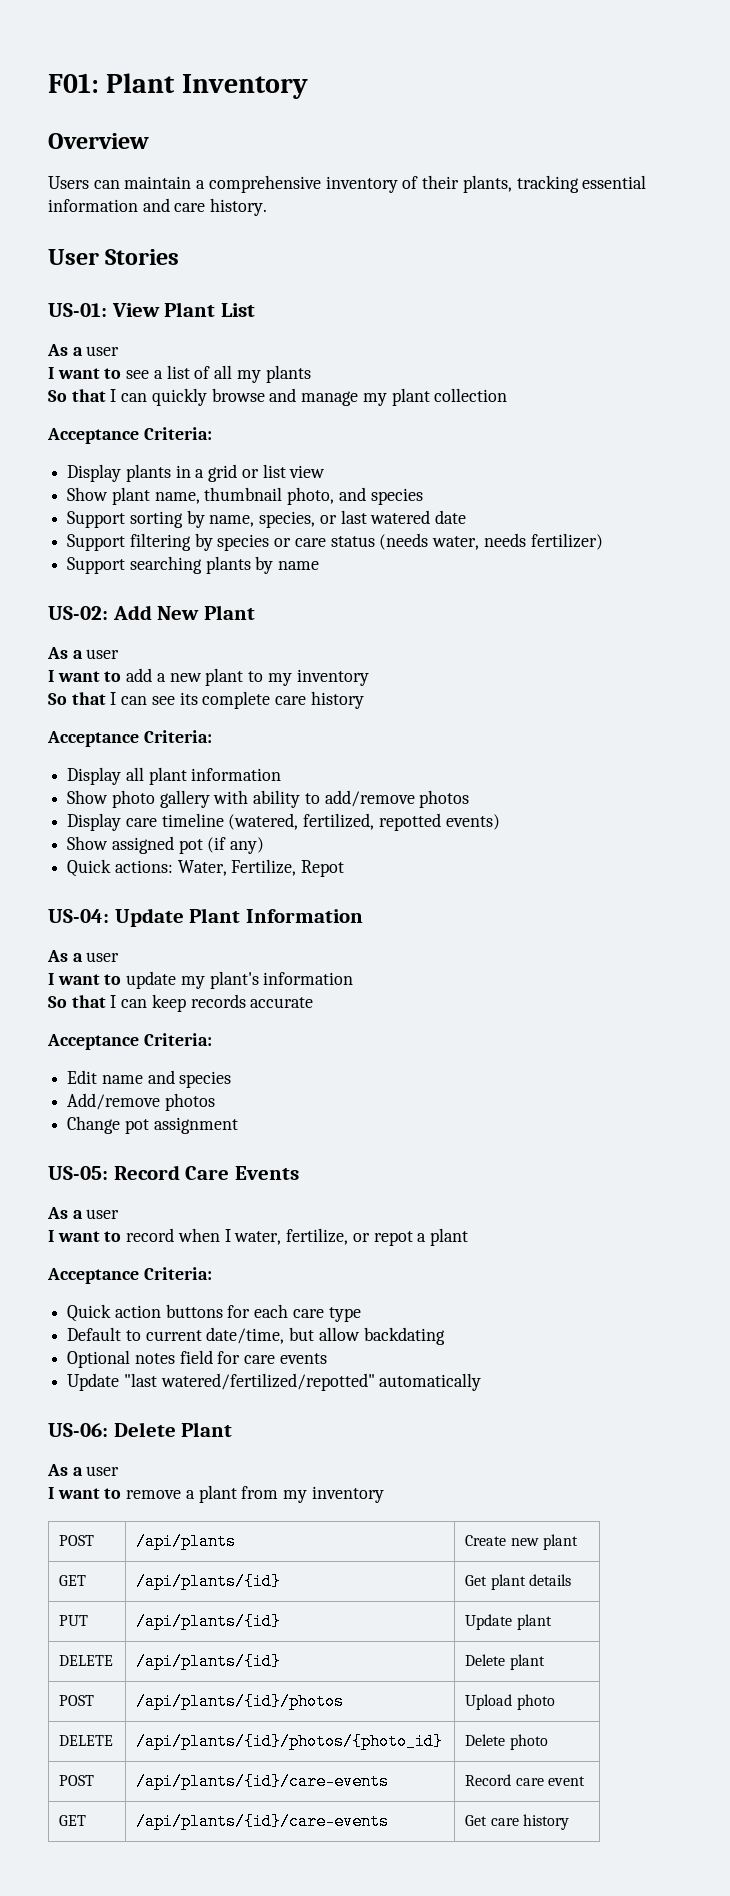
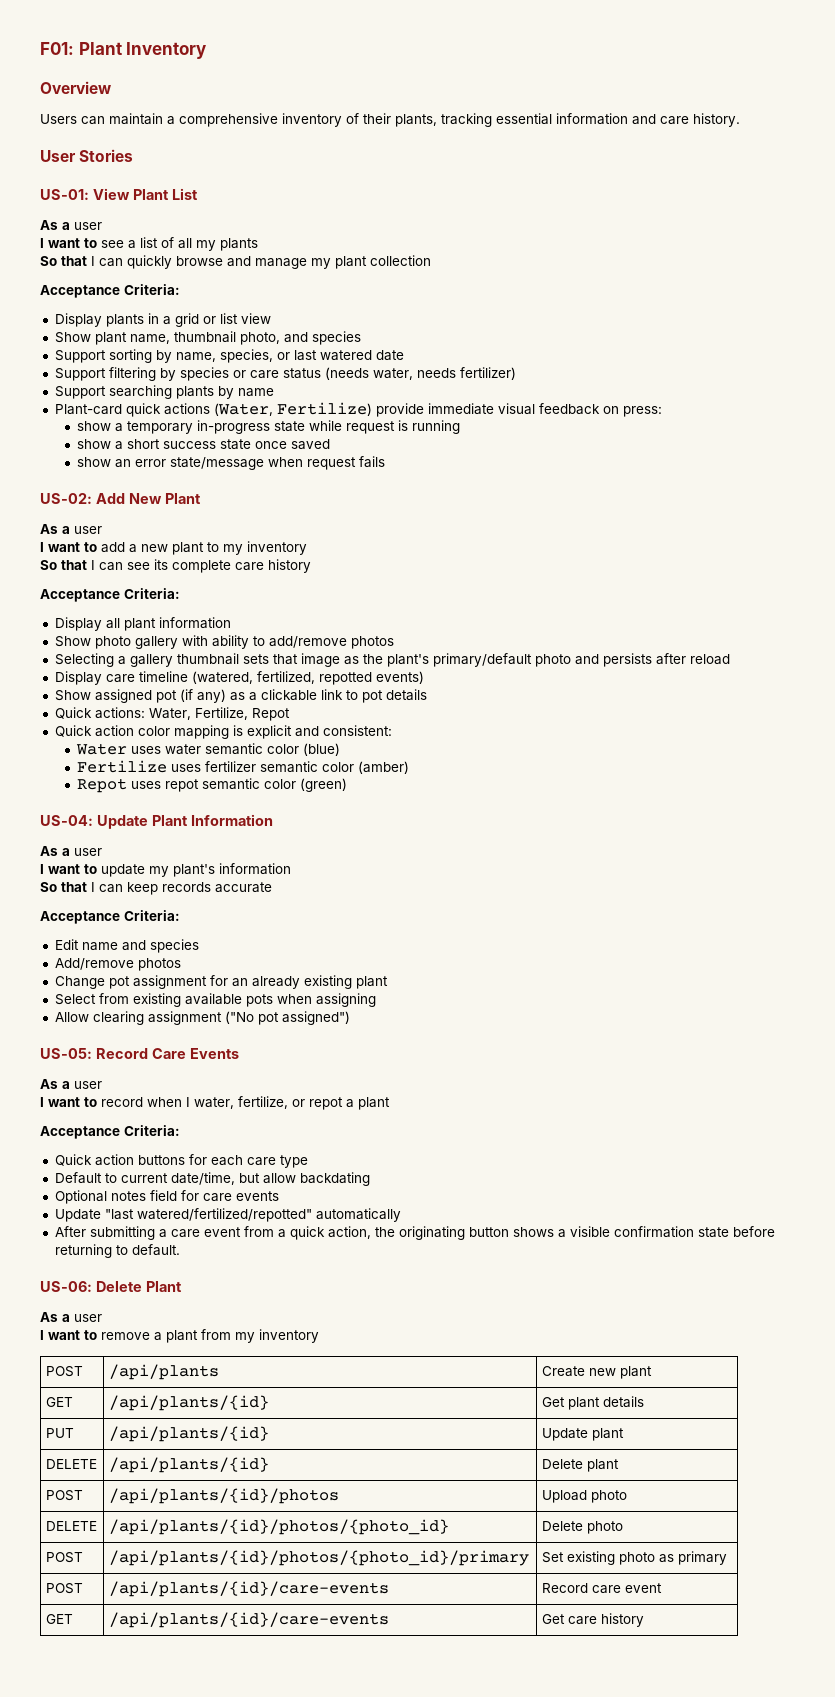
+ Plant-card quick actions (Water, Fertilize) provide immediate visual feedback on press:
+ show a temporary in-progress state while request is running
+ show a short success state once saved
+ show an error state/message when request fails
+ Selecting a gallery thumbnail sets that image as the plant's primary/default photo and persists after reload
- Show assigned pot (if any)
+ Show assigned pot (if any) as a clickable link to pot details
+ Quick action color mapping is explicit and consistent:
+ Water uses water semantic color (blue)
+ Fertilize uses fertilizer semantic color (amber)
+ Repot uses repot semantic color (green)
- Change pot assignment
+ Change pot assignment for an already existing plant
+ Select from existing available pots when assigning
+ Allow clearing assignment ("No pot assigned")
+ After submitting a care event from a quick action, the originating button shows a visible confirmation state before returning to default.
+ POST | /api/plants/{id}/photos/{photo_id}/primary | Set existing photo as primary

